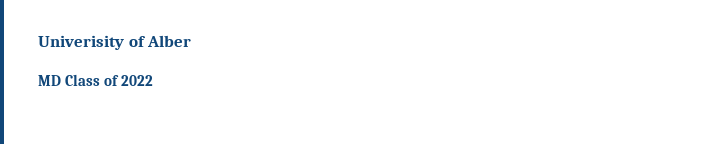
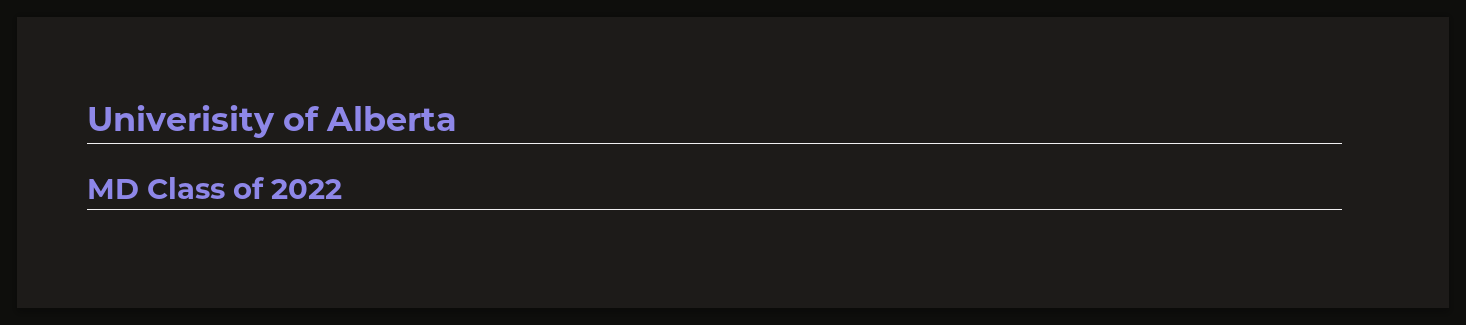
- Univerisity of Alber
+ Univerisity of Alberta

